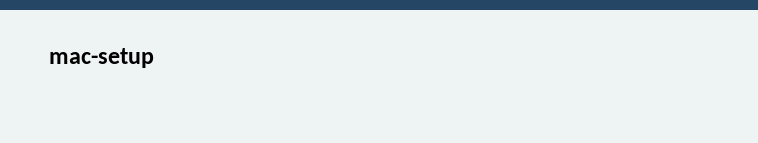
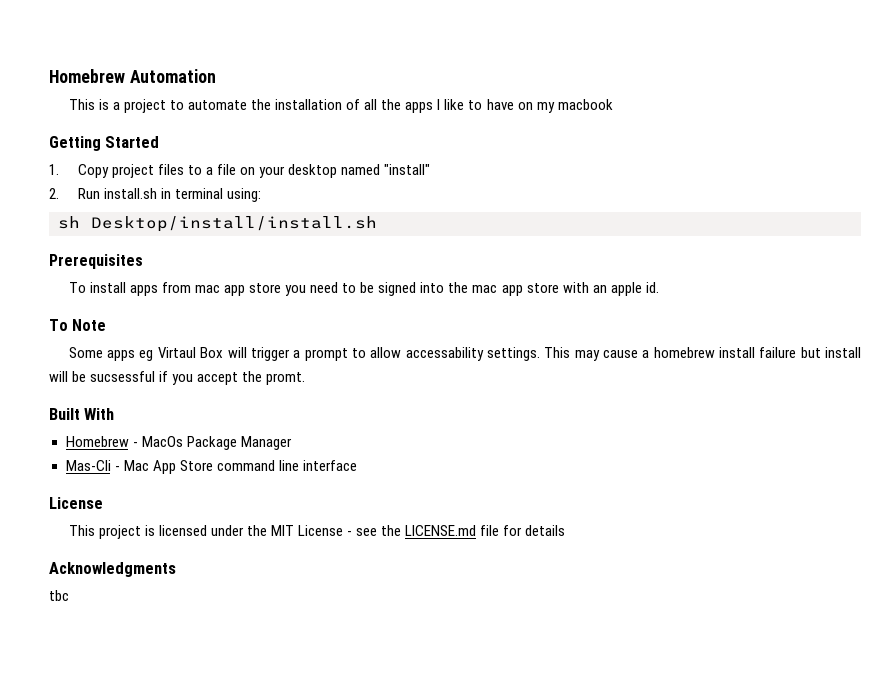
- mac-setup
+ Homebrew Automation
+ This is a project to automate the installation of all the apps I like to have on my macbook
+ Getting Started
+ 1. Copy project files to a file on your desktop named "install"
+ 2. Run install.sh in terminal using:
+ sh Desktop/install/install.sh
+ Prerequisites
+ To install apps from mac app store you need to be signed into the mac app store with an apple id.
+ To Note
+ Some apps eg Virtaul Box will trigger a prompt to allow accessability settings. This may cause a homebrew install failure but install will be sucsessful if you accept the promt.
+ Built With
+ Homebrew - MacOs Package Manager
+ Mas-Cli - Mac App Store command line interface
+ License
+ This project is licensed under the MIT License - see the LICENSE.md file for details
+ Acknowledgments
+ tbc

